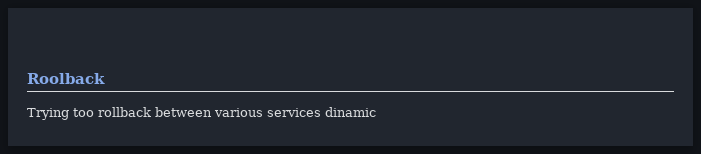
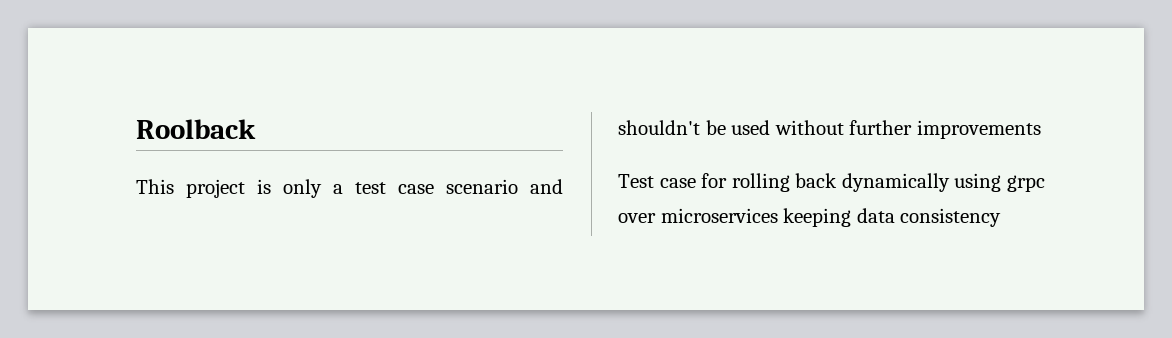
- Trying too rollback between various services dinamic
+ This project is only a test case scenario and shouldn't be used without further improvements
+ Test case for rolling back dynamically using grpc over microservices keeping data consistency

